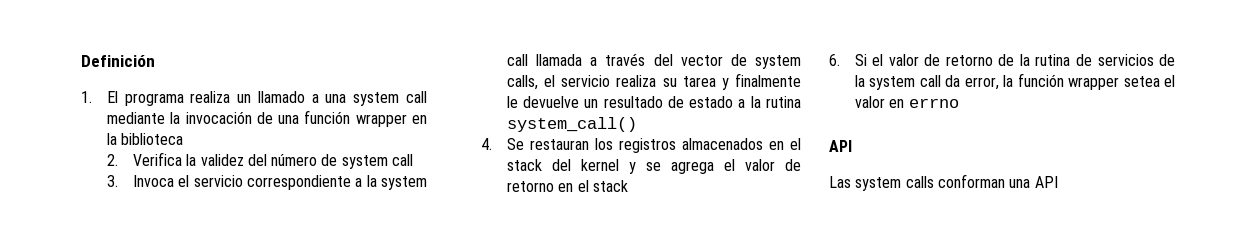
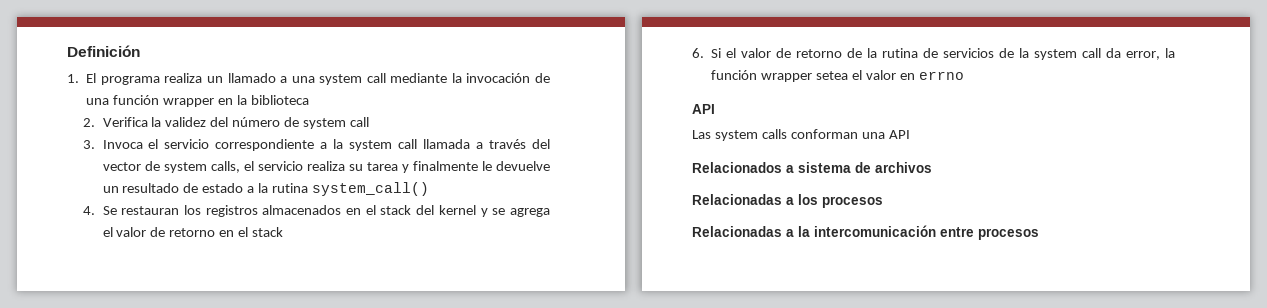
+ Relacionados a sistema de archivos
+ Relacionadas a los procesos
+ Relacionadas a la intercomunicación entre procesos

